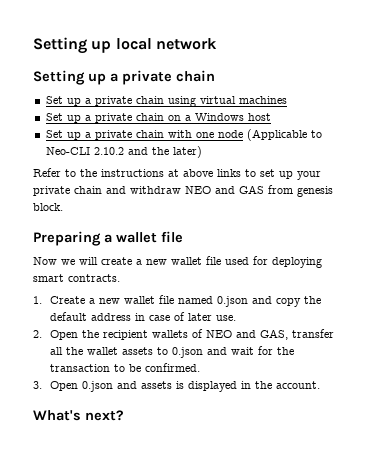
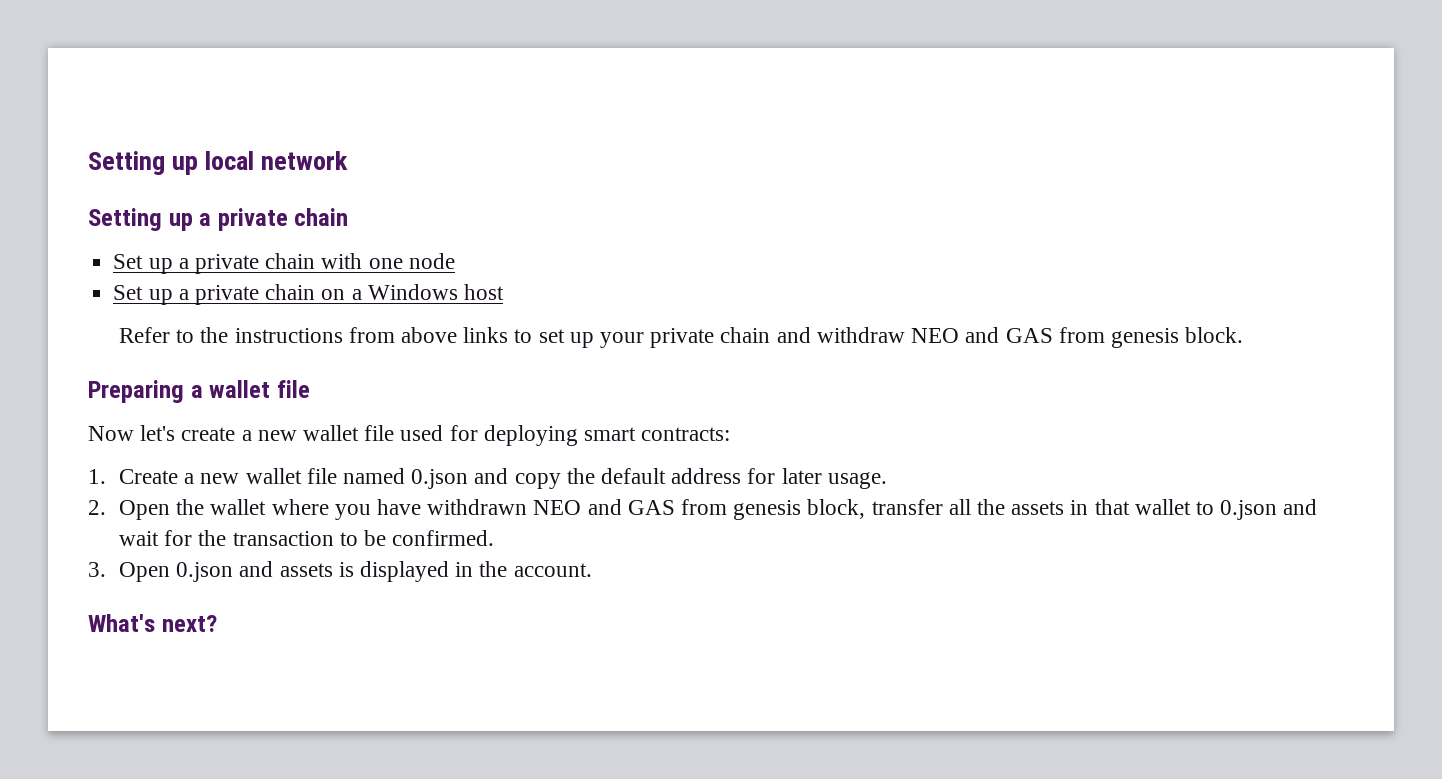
- Set up a private chain using virtual machines
+ Set up a private chain with one node
- Set up a private chain with one node (Applicable to Neo-CLI 2.10.2 and the later)
- Refer to the instructions at above links to set up your private chain and withdraw NEO and GAS from genesis block.
+ Refer to the instructions from above links to set up your private chain and withdraw NEO and GAS from genesis block.
- Now we will create a new wallet file used for deploying smart contracts.
+ Now let's create a new wallet file used for deploying smart contracts:
- 1. Create a new wallet file named 0.json and copy the default address in case of later use.
- 2. Open the recipient wallets of NEO and GAS, transfer all the wallet assets to 0.json and wait for the transaction to be confirmed.
+ 1. Create a new wallet file named 0.json and copy the default address for later usage.
+ 2. Open the wallet where you have withdrawn NEO and GAS from genesis block, transfer all the assets in that wallet to 0.json and wait for the transaction to be confirmed.

